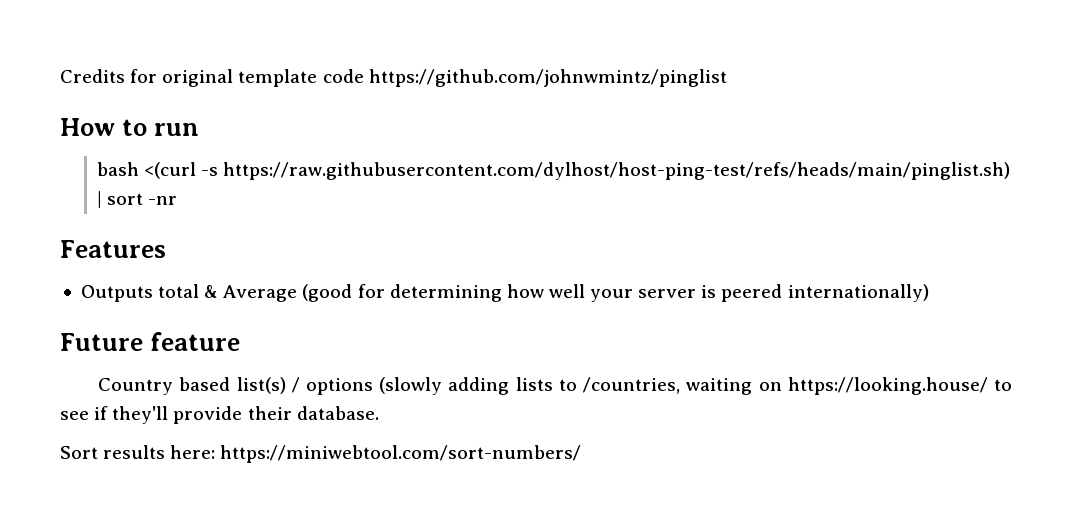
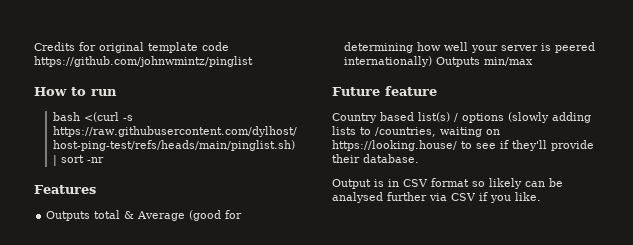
- Outputs total & Average (good for determining how well your server is peered internationally)
+ Outputs total & Average (good for determining how well your server is peered internationally) Outputs min/max
- Sort results here: https://miniwebtool.com/sort-numbers/
+ Output is in CSV format so likely can be analysed further via CSV if you like.

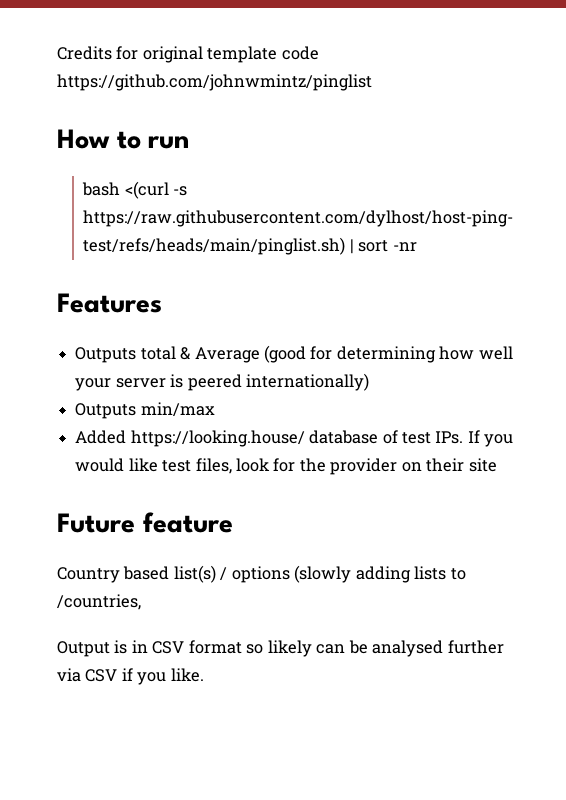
- Outputs total & Average (good for determining how well your server is peered internationally) Outputs min/max
+ Outputs total & Average (good for determining how well your server is peered internationally)
+ Outputs min/max
+ Added https://looking.house/ database of test IPs. If you would like test files, look for the provider on their site
- Country based list(s) / options (slowly adding lists to /countries, waiting on https://looking.house/ to see if they'll provide their database.
+ Country based list(s) / options (slowly adding lists to /countries,

